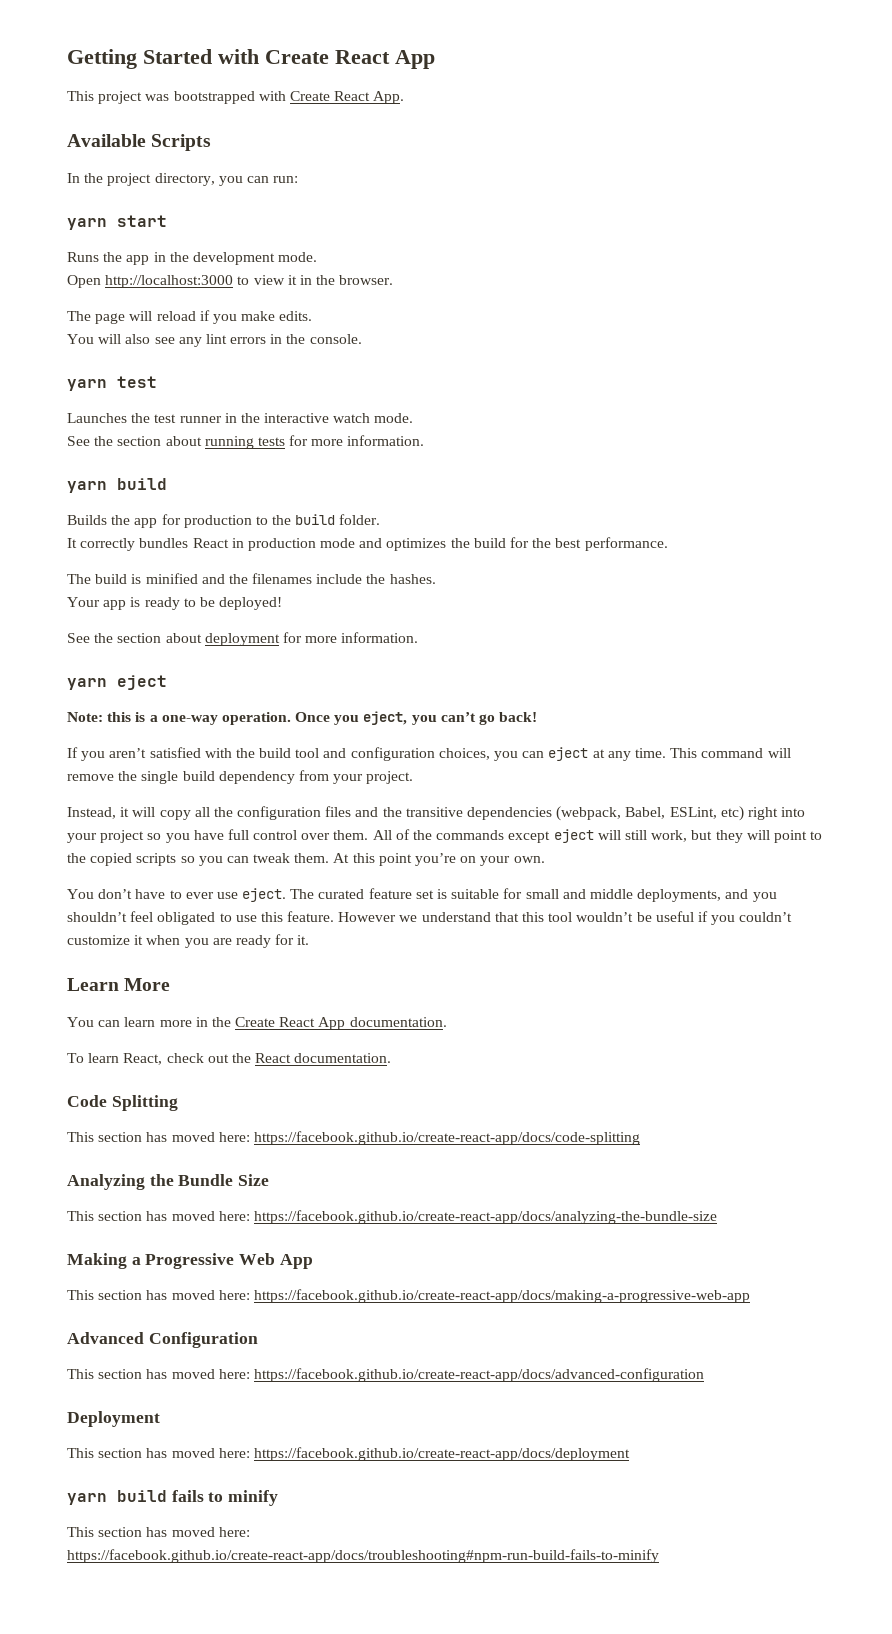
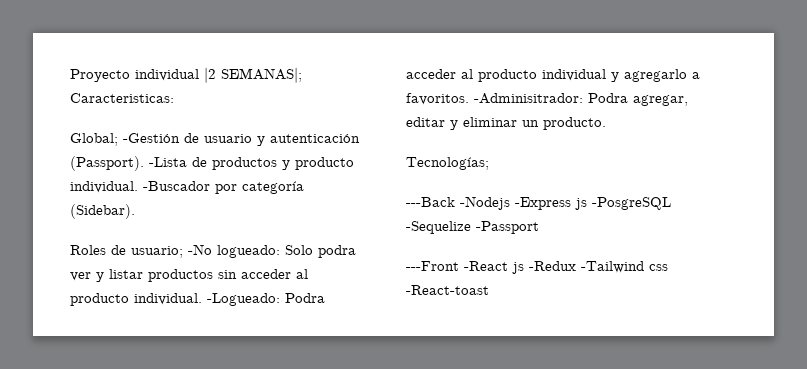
- Getting Started with Create React App
- This project was bootstrapped with Create React App.
- Available Scripts
- In the project directory, you can run:
- yarn start
- Runs the app in the development mode.
- Open http://localhost:3000 to view it in the browser.
- The page will reload if you make edits.
- You will also see any lint errors in the console.
- yarn test
- Launches the test runner in the interactive watch mode.
- See the section about running tests for more information.
- yarn build
- Builds the app for production to the build folder.
- It correctly bundles React in production mode and optimizes the build for the best performance.
- The build is minified and the filenames include the hashes.
- Your app is ready to be deployed!
- See the section about deployment for more information.
- yarn eject
- Note: this is a one-way operation. Once you eject, you can’t go back!
- If you aren’t satisfied with the build tool and configuration choices, you can eject at any time. This command will remove the single build dependency from your project.
- Instead, it will copy all the configuration files and the transitive dependencies (webpack, Babel, ESLint, etc) right into your project so you have full control over them. All of the commands except eject will still work, but they will point to the copied scripts so you can tweak them. At this point you’re on your own.
- You don’t have to ever use eject. The curated feature set is suitable for small and middle deployments, and you shouldn’t feel obligated to use this feature. However we understand that this tool wouldn’t be useful if you couldn’t customize it when you are ready for it.
- Learn More
- You can learn more in the Create React App documentation.
- To learn React, check out the React documentation.
- Code Splitting
- This section has moved here: https://facebook.github.io/create-react-app/docs/code-splitting
- Analyzing the Bundle Size
- This section has moved here: https://facebook.github.io/create-react-app/docs/analyzing-the-bundle-size
- Making a Progressive Web App
- This section has moved here: https://facebook.github.io/create-react-app/docs/making-a-progressive-web-app
- Advanced Configuration
- This section has moved here: https://facebook.github.io/create-react-app/docs/advanced-configuration
- Deployment
- This section has moved here: https://facebook.github.io/create-react-app/docs/deployment
- yarn build fails to minify
- This section has moved here: https://facebook.github.io/create-react-app/docs/troubleshooting#npm-run-build-fails-to-minify
+ Proyecto individual |2 SEMANAS|; Caracteristicas:
+ Global; -Gestión de usuario y autenticación (Passport). -Lista de productos y producto individual. -Buscador por categoría (Sidebar).
+ Roles de usuario; -No logueado: Solo podra ver y listar productos sin acceder al producto individual. -Logueado: Podra acceder al producto individual y agregarlo a favoritos. -Adminisitrador: Podra agregar, editar y eliminar un producto.
+ Tecnologías;
+ ---Back -Nodejs -Express js -PosgreSQL -Sequelize -Passport
+ ---Front -React js -Redux -Tailwind css -React-toast

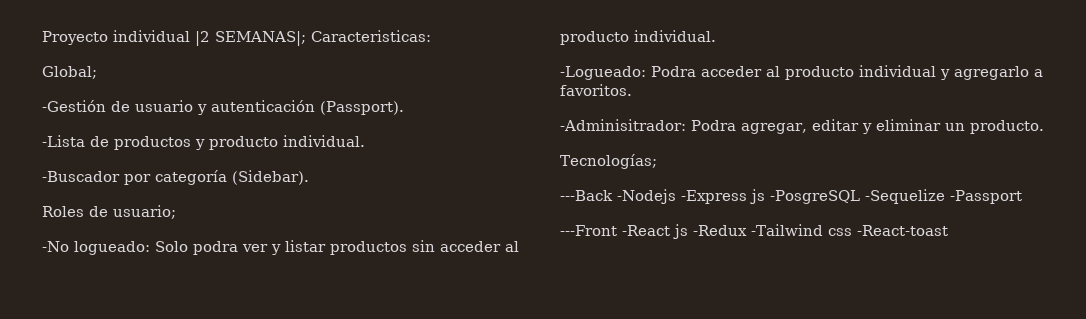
- Global; -Gestión de usuario y autenticación (Passport). -Lista de productos y producto individual. -Buscador por categoría (Sidebar).
+ Global;
+ -Gestión de usuario y autenticación (Passport).
+ -Lista de productos y producto individual.
+ -Buscador por categoría (Sidebar).
- Roles de usuario; -No logueado: Solo podra ver y listar productos sin acceder al producto individual. -Logueado: Podra acceder al producto individual y agregarlo a favoritos. -Adminisitrador: Podra agregar, editar y eliminar un producto.
+ Roles de usuario;
+ -No logueado: Solo podra ver y listar productos sin acceder al producto individual.
+ -Logueado: Podra acceder al producto individual y agregarlo a favoritos.
+ -Adminisitrador: Podra agregar, editar y eliminar un producto.

